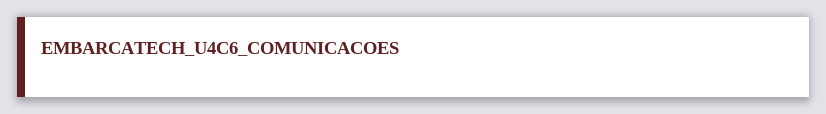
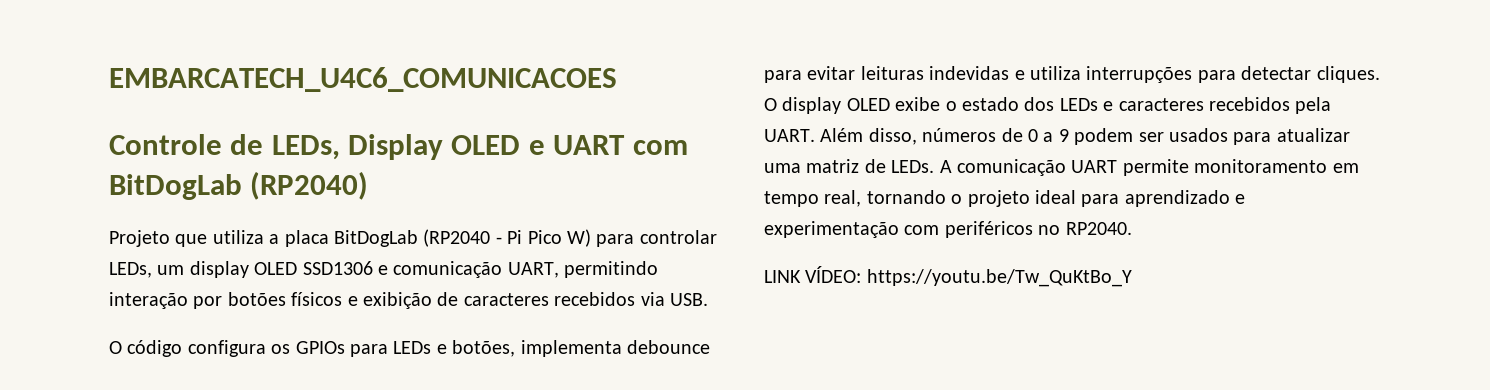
+ Controle de LEDs, Display OLED e UART com BitDogLab (RP2040)
+ Projeto que utiliza a placa BitDogLab (RP2040 - Pi Pico W) para controlar LEDs, um display OLED SSD1306 e comunicação UART, permitindo interação por botões físicos e exibição de caracteres recebidos via USB.
+ O código configura os GPIOs para LEDs e botões, implementa debounce para evitar leituras indevidas e utiliza interrupções para detectar cliques. O display OLED exibe o estado dos LEDs e caracteres recebidos pela UART. Além disso, números de 0 a 9 podem ser usados para atualizar uma matriz de LEDs. A comunicação UART permite monitoramento em tempo real, tornando o projeto ideal para aprendizado e experimentação com periféricos no RP2040.
+ LINK VÍDEO: https://youtu.be/Tw_QuKtBo_Y

